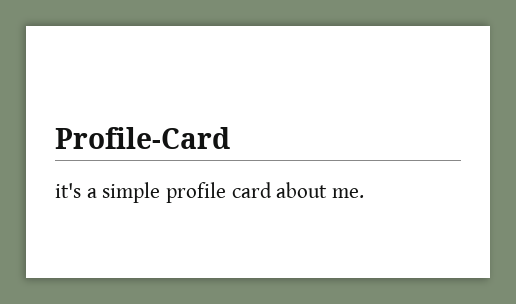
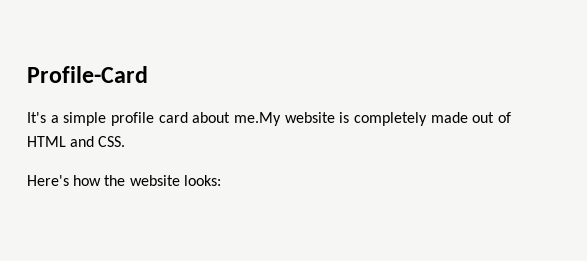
- it's a simple profile card about me.
+ It's a simple profile card about me.My website is completely made out of HTML and CSS.
+ Here's how the website looks:

